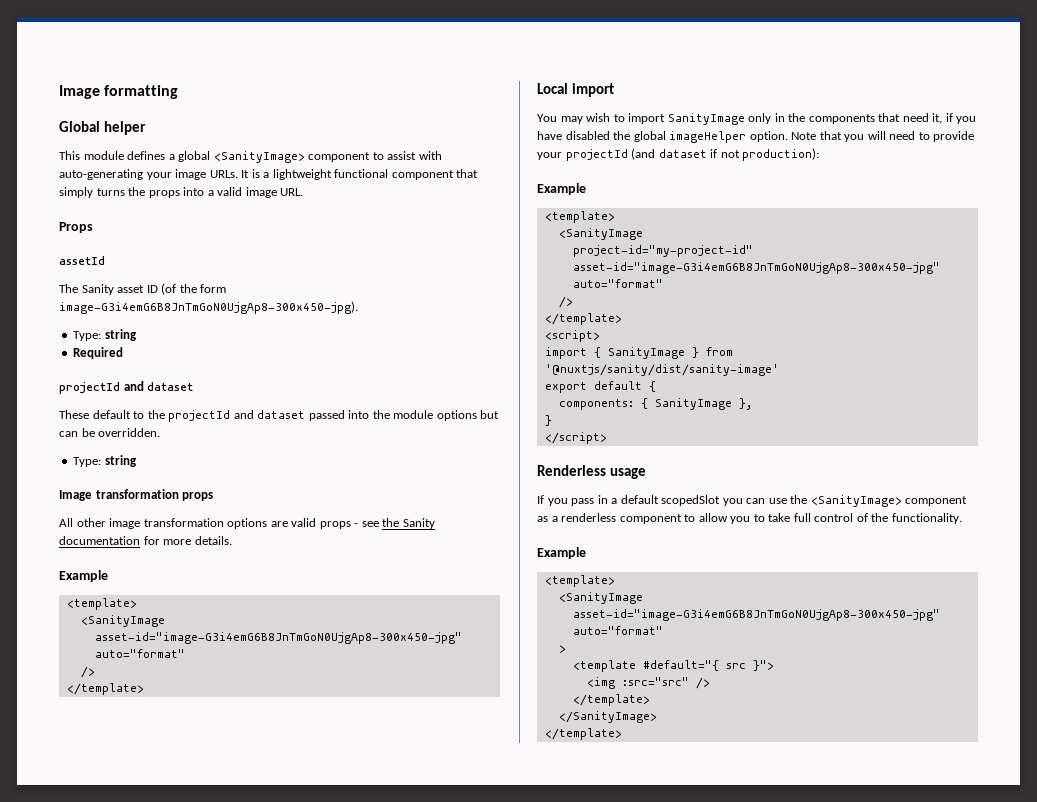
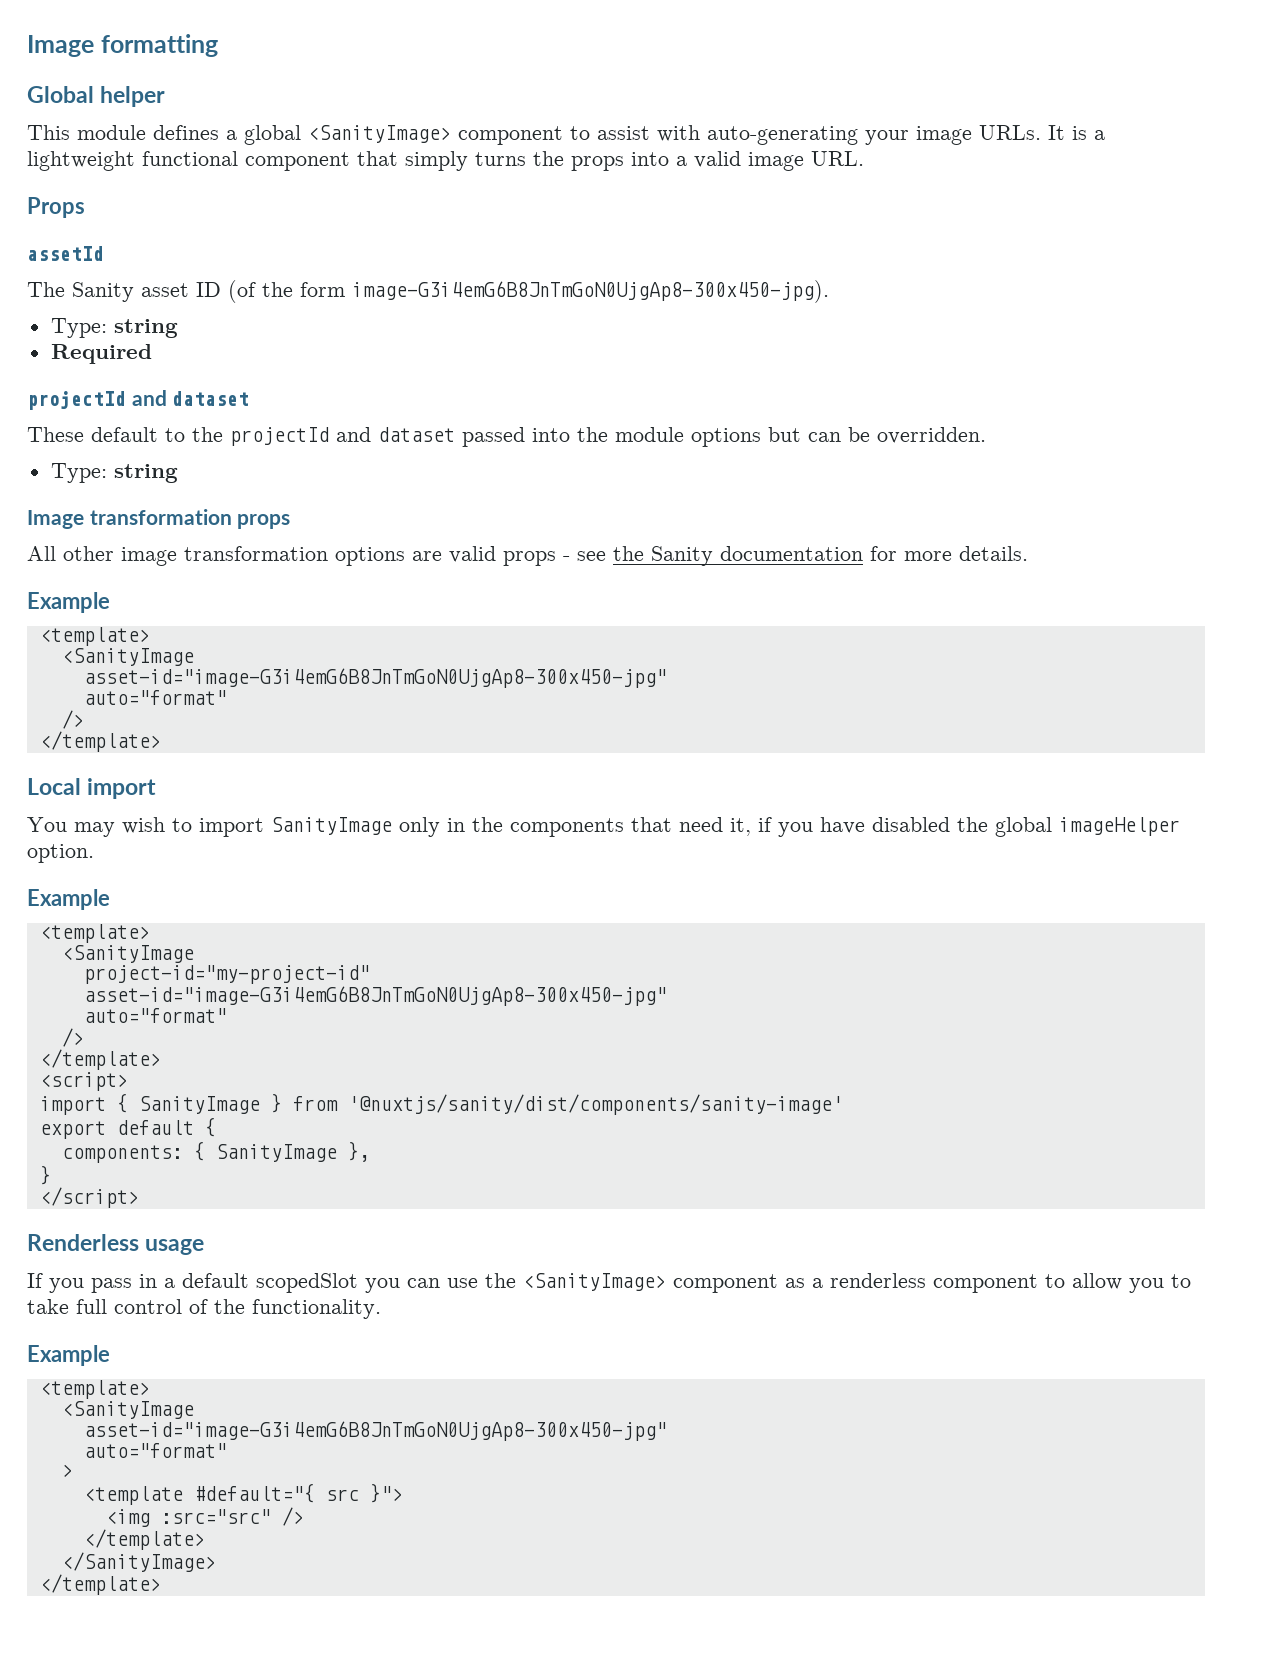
- Note that you will need to provide your projectId (and dataset if not production):
- import { SanityImage } from '@nuxtjs/sanity/dist/sanity-image'
+ import { SanityImage } from '@nuxtjs/sanity/dist/components/sanity-image'

